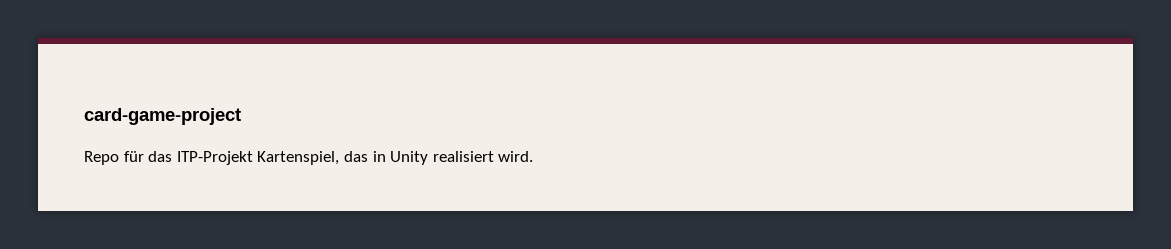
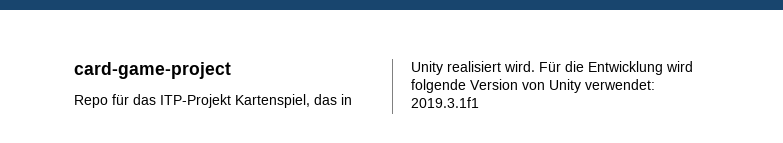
+ Für die Entwicklung wird folgende Version von Unity verwendet: 2019.3.1f1

